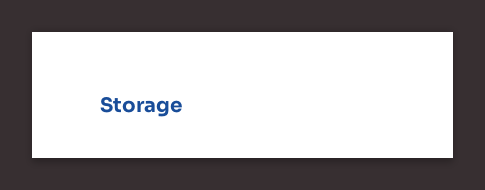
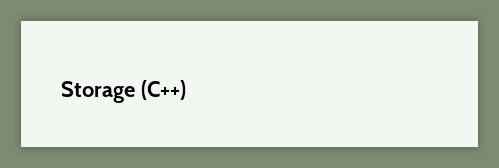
- Storage
+ Storage (C++)

